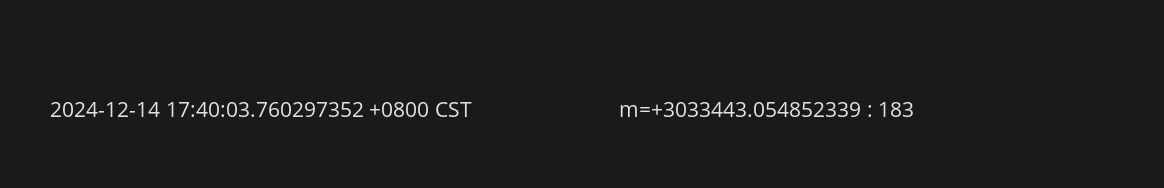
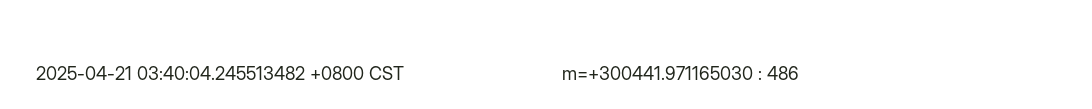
- 2024-12-14 17:40:03.760297352 +0800 CST m=+3033443.054852339 : 183
+ 2025-04-21 03:40:04.245513482 +0800 CST m=+300441.971165030 : 486

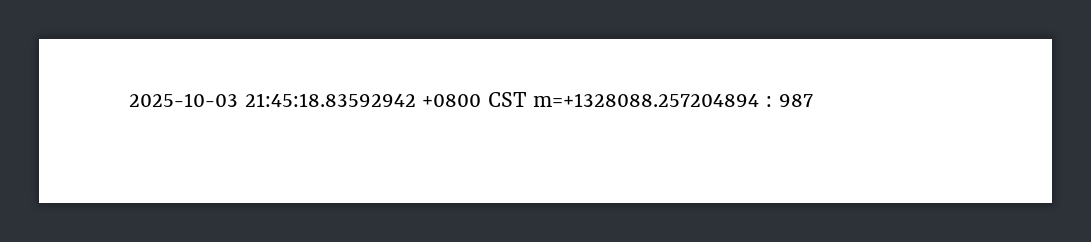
- 2025-04-21 03:40:04.245513482 +0800 CST m=+300441.971165030 : 486
+ 2025-10-03 21:45:18.83592942 +0800 CST m=+1328088.257204894 : 987

